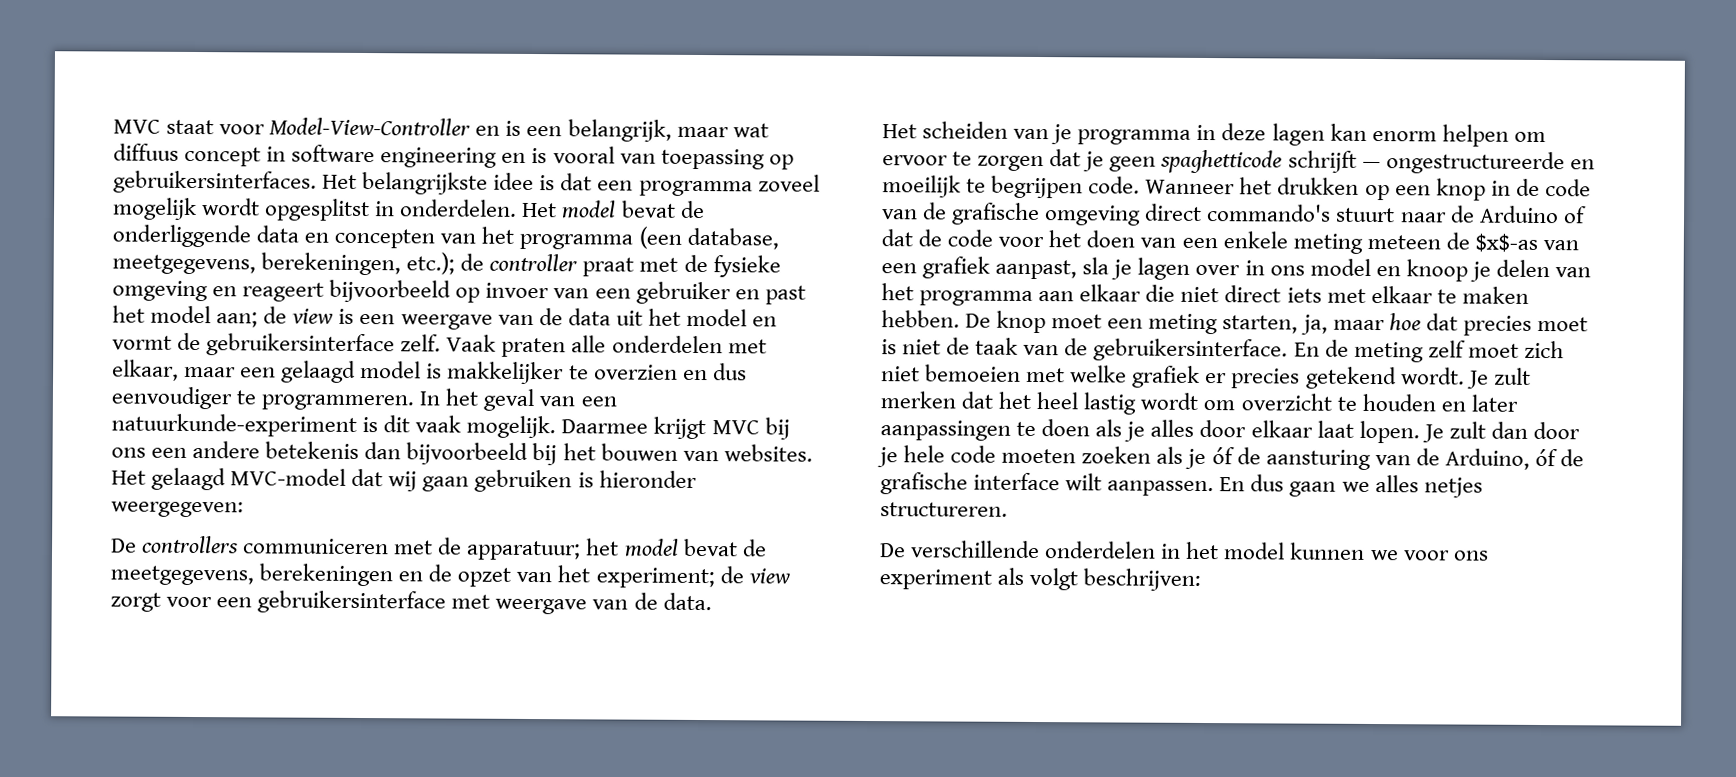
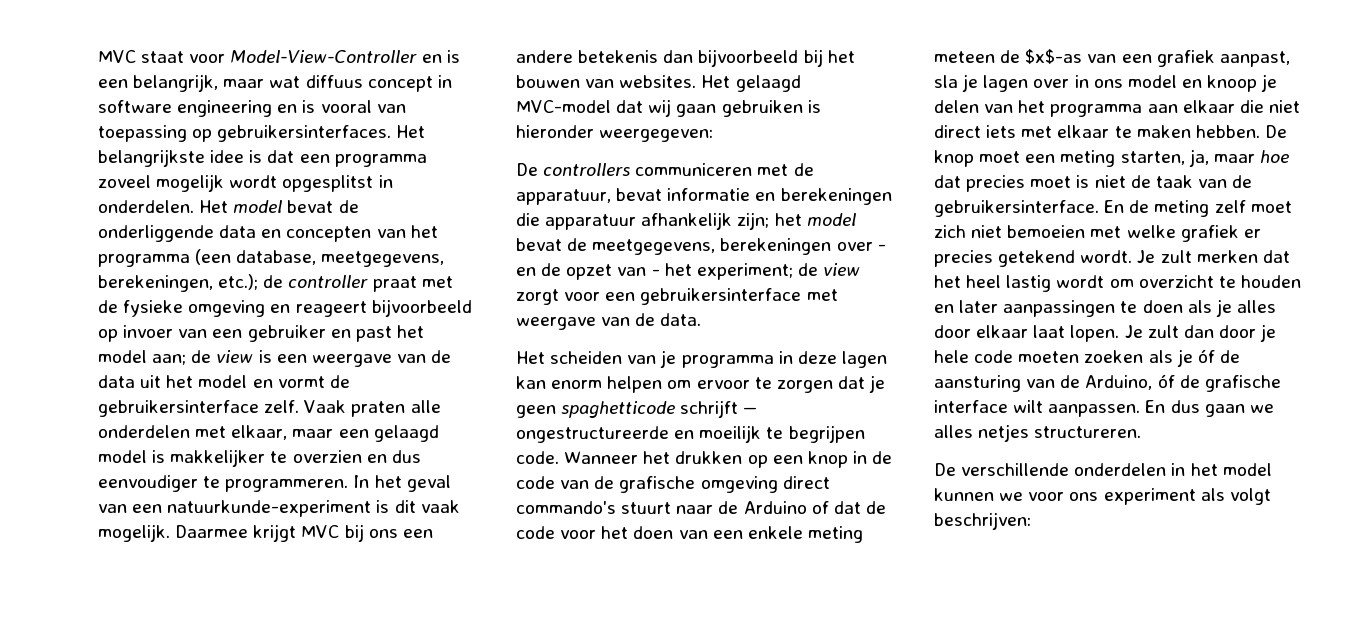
- De controllers communiceren met de apparatuur; het model bevat de meetgegevens, berekeningen en de opzet van het experiment; de view zorgt voor een gebruikersinterface met weergave van de data.
+ De controllers communiceren met de apparatuur, bevat informatie en berekeningen die apparatuur afhankelijk zijn; het model bevat de meetgegevens, berekeningen over - en de opzet van - het experiment; de view zorgt voor een gebruikersinterface met weergave van de data.

